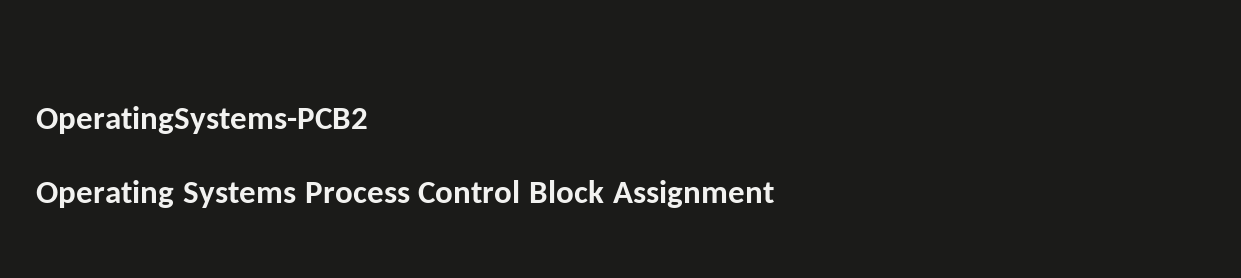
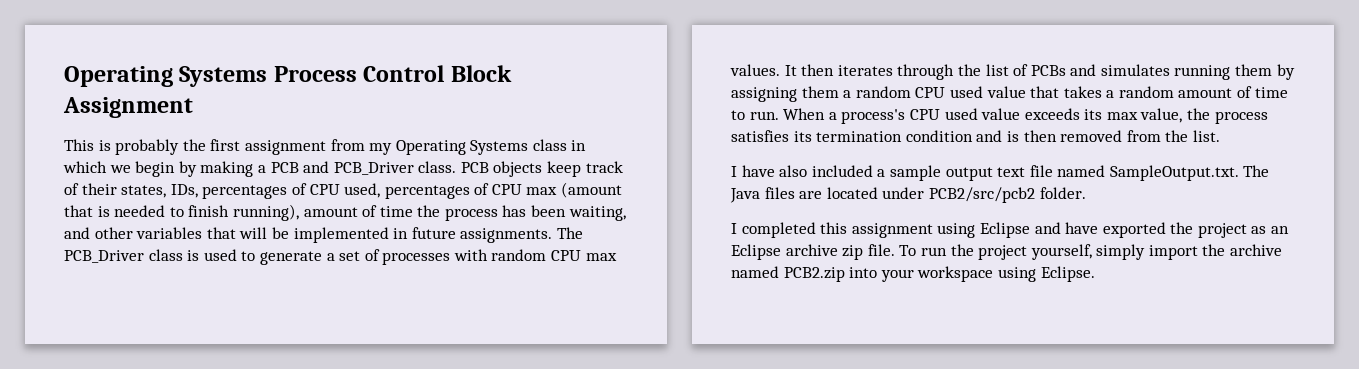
- OperatingSystems-PCB2
+ This is probably the first assignment from my Operating Systems class in which we begin by making a PCB and PCB_Driver class. PCB objects keep track of their states, IDs, percentages of CPU used, percentages of CPU max (amount that is needed to finish running), amount of time the process has been waiting, and other variables that will be implemented in future assignments. The PCB_Driver class is used to generate a set of processes with random CPU max values. It then iterates through the list of PCBs and simulates running them by assigning them a random CPU used value that takes a random amount of time to run. When a process's CPU used value exceeds its max value, the process satisfies its termination condition and is then removed from the list.
+ I have also included a sample output text file named SampleOutput.txt. The Java files are located under PCB2/src/pcb2 folder.
+ I completed this assignment using Eclipse and have exported the project as an Eclipse archive zip file. To run the project yourself, simply import the archive named PCB2.zip into your workspace using Eclipse.

